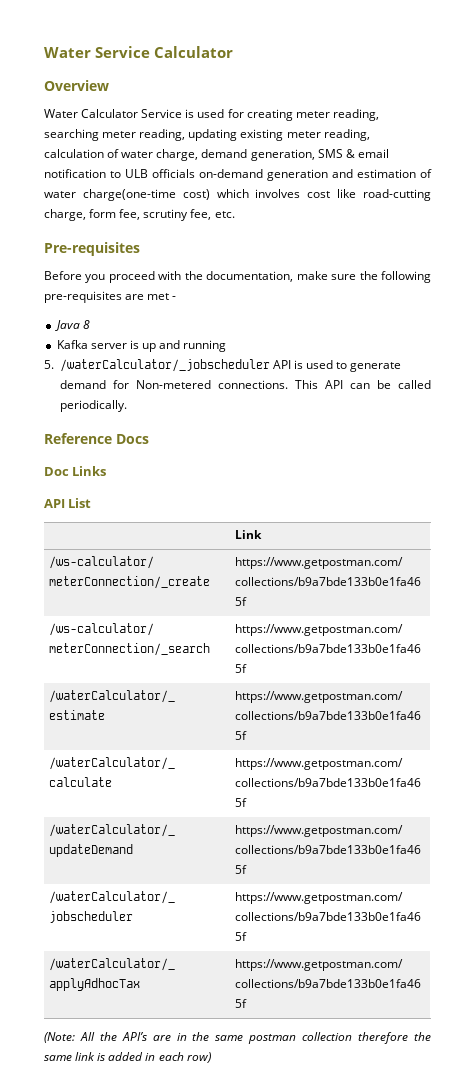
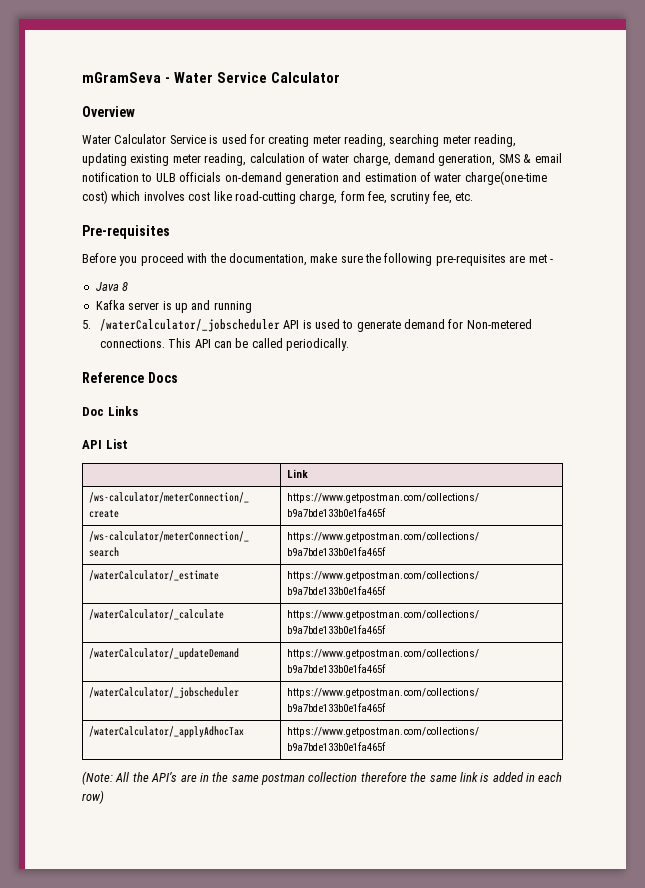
- Water Service Calculator
+ mGramSeva - Water Service Calculator

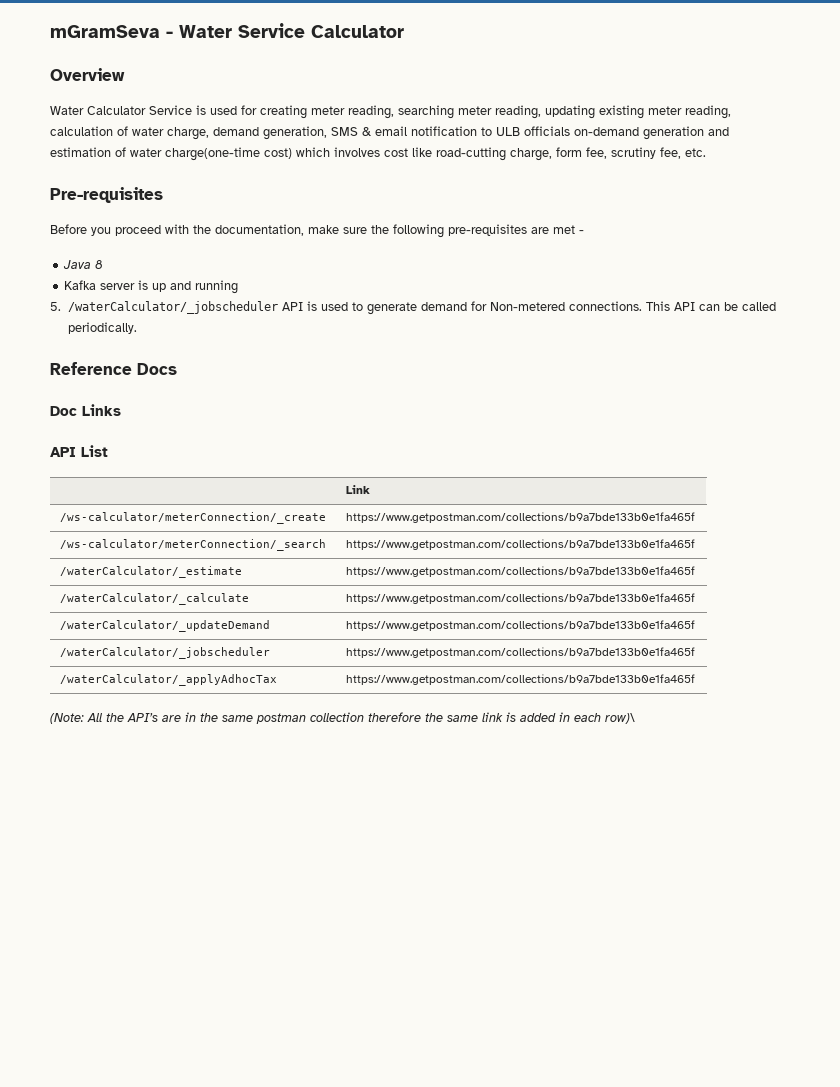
- (Note: All the API’s are in the same postman collection therefore the same link is added in each row)
+ (Note: All the API’s are in the same postman collection therefore the same link is added in each row)\

